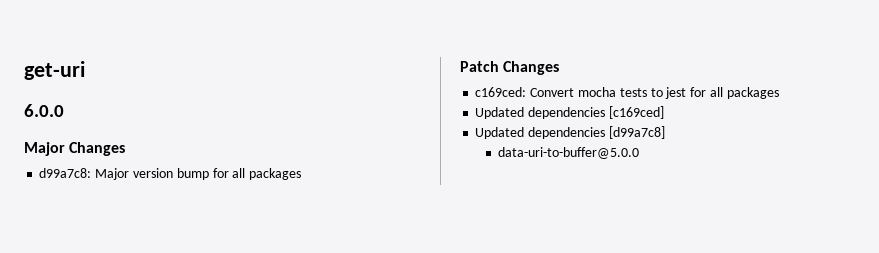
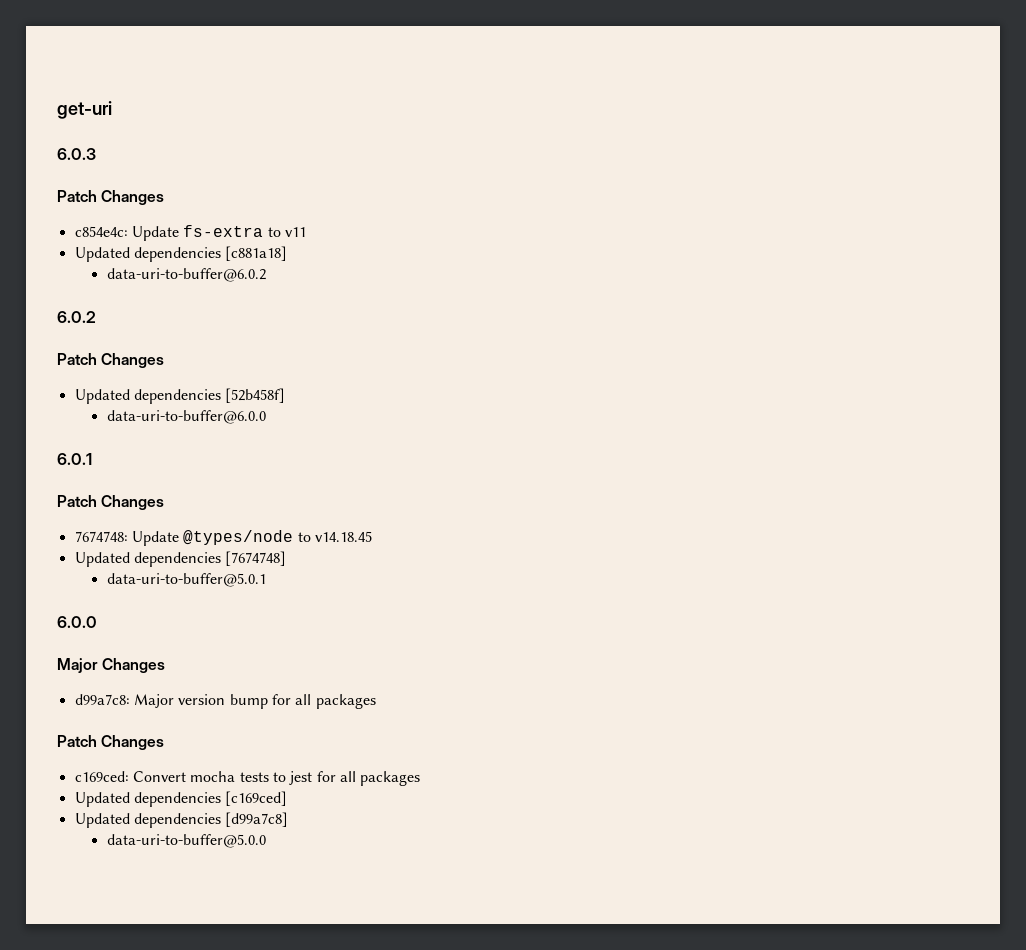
+ 6.0.3
+ Patch Changes
+ c854e4c: Update fs-extra to v11
+ Updated dependencies [c881a18]
+ data-uri-to-buffer@6.0.2
+ 6.0.2
+ Patch Changes
+ Updated dependencies [52b458f]
+ data-uri-to-buffer@6.0.0
+ 6.0.1
+ Patch Changes
+ 7674748: Update @types/node to v14.18.45
+ Updated dependencies [7674748]
+ data-uri-to-buffer@5.0.1

